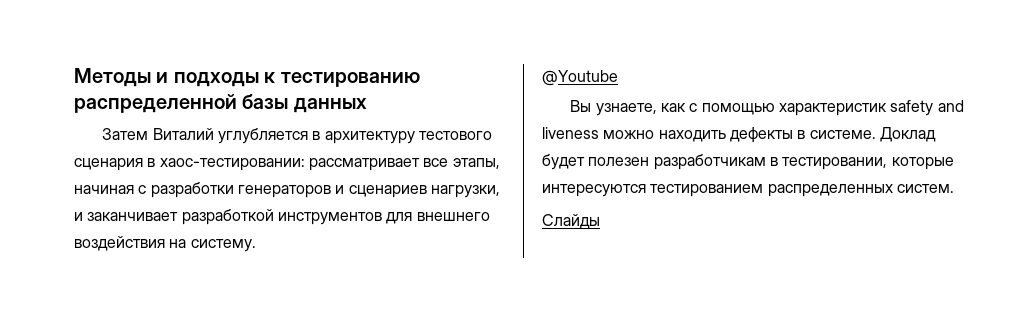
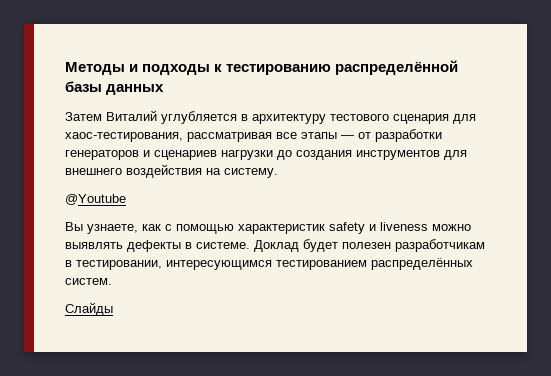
- Методы и подходы к тестированию распределенной базы данных
+ Методы и подходы к тестированию распределённой базы данных
- Затем Виталий углубляется в архитектуру тестового сценария в хаос-тестировании: рассматривает все этапы, начиная с разработки генераторов и сценариев нагрузки, и заканчивает разработкой инструментов для внешнего воздействия на систему.
+ Затем Виталий углубляется в архитектуру тестового сценария для хаос-тестирования, рассматривая все этапы — от разработки генераторов и сценариев нагрузки до создания инструментов для внешнего воздействия на систему.
- Вы узнаете, как с помощью характеристик safety and liveness можно находить дефекты в системе.
+ Вы узнаете, как с помощью характеристик safety и liveness можно выявлять дефекты в системе.
- Доклад будет полезен разработчикам в тестировании, которые интересуются тестированием распределенных систем.
+ Доклад будет полезен разработчикам в тестировании, интересующимся тестированием распределённых систем.

